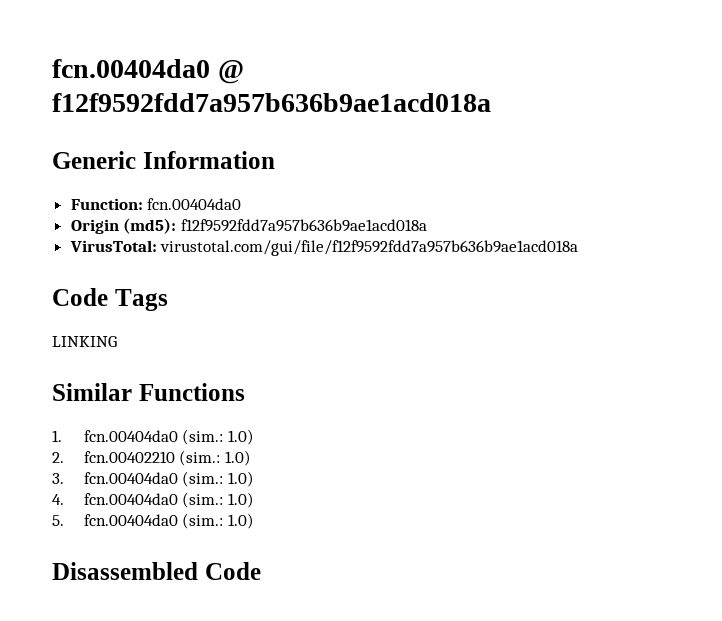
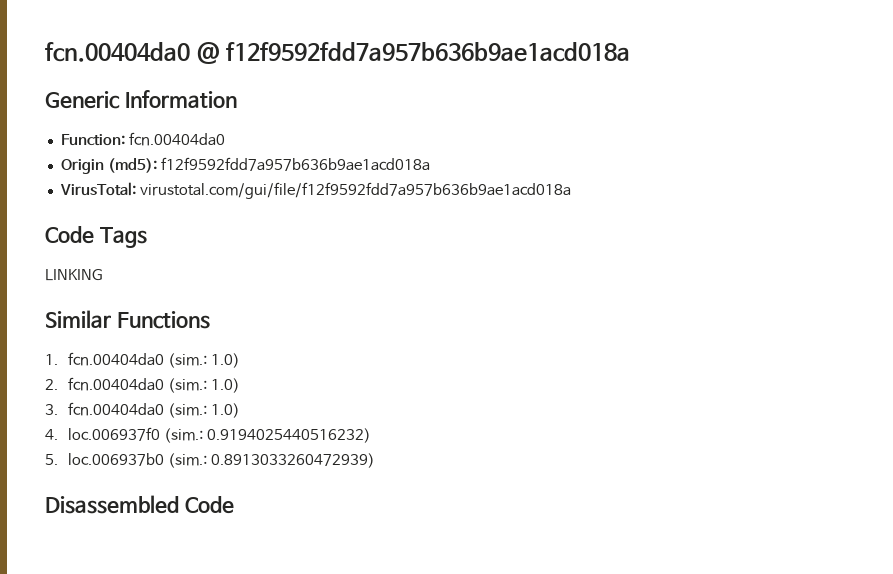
- 2. fcn.00402210 (sim.: 1.0)
+ 2. fcn.00404da0 (sim.: 1.0)
  3. fcn.00404da0 (sim.: 1.0)
- 4. fcn.00404da0 (sim.: 1.0)
- 5. fcn.00404da0 (sim.: 1.0)
+ 4. loc.006937f0 (sim.: 0.9194025440516232)
+ 5. loc.006937b0 (sim.: 0.8913033260472939)

